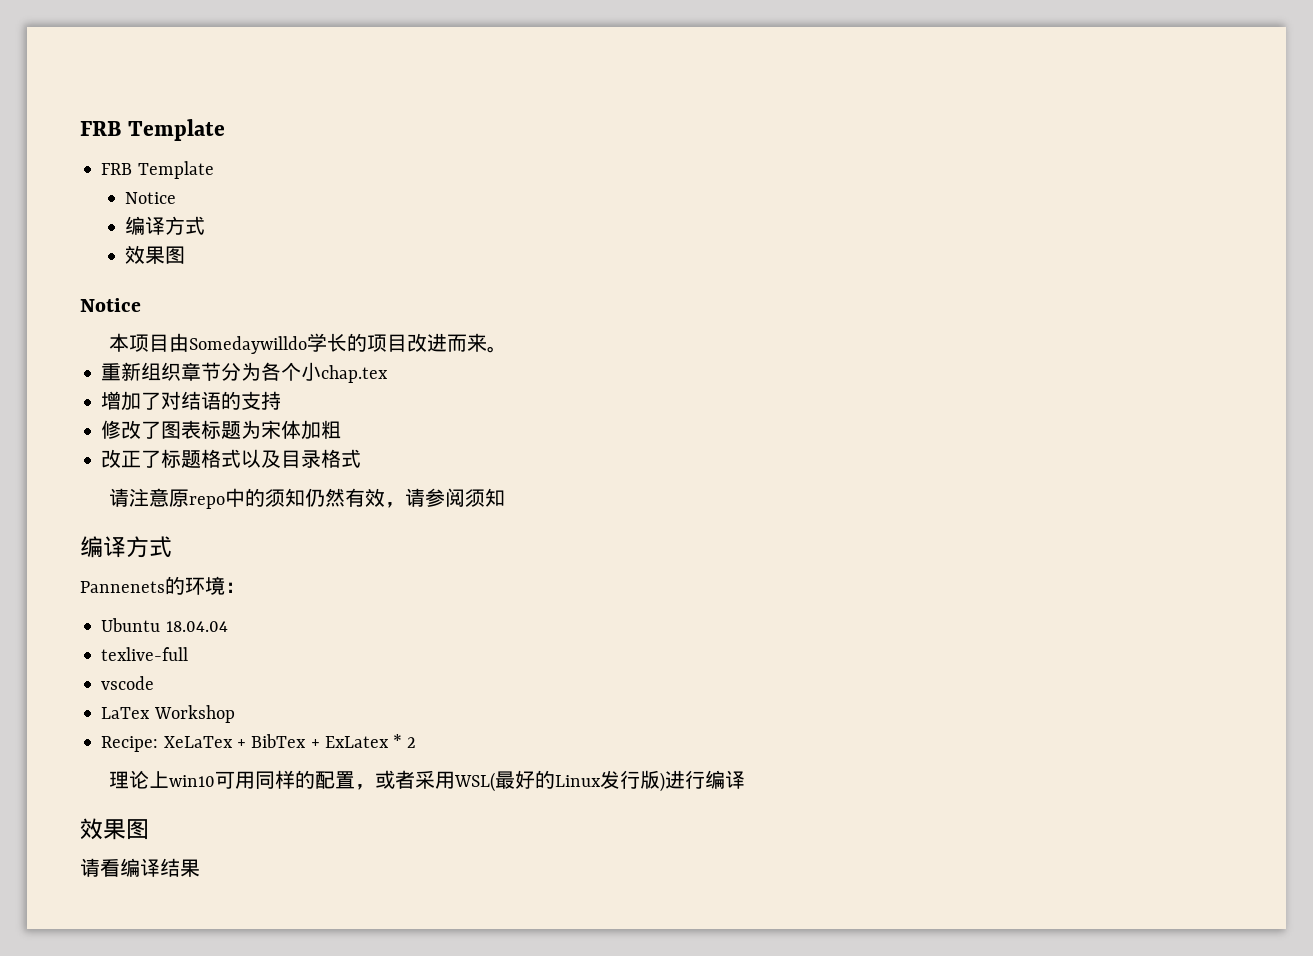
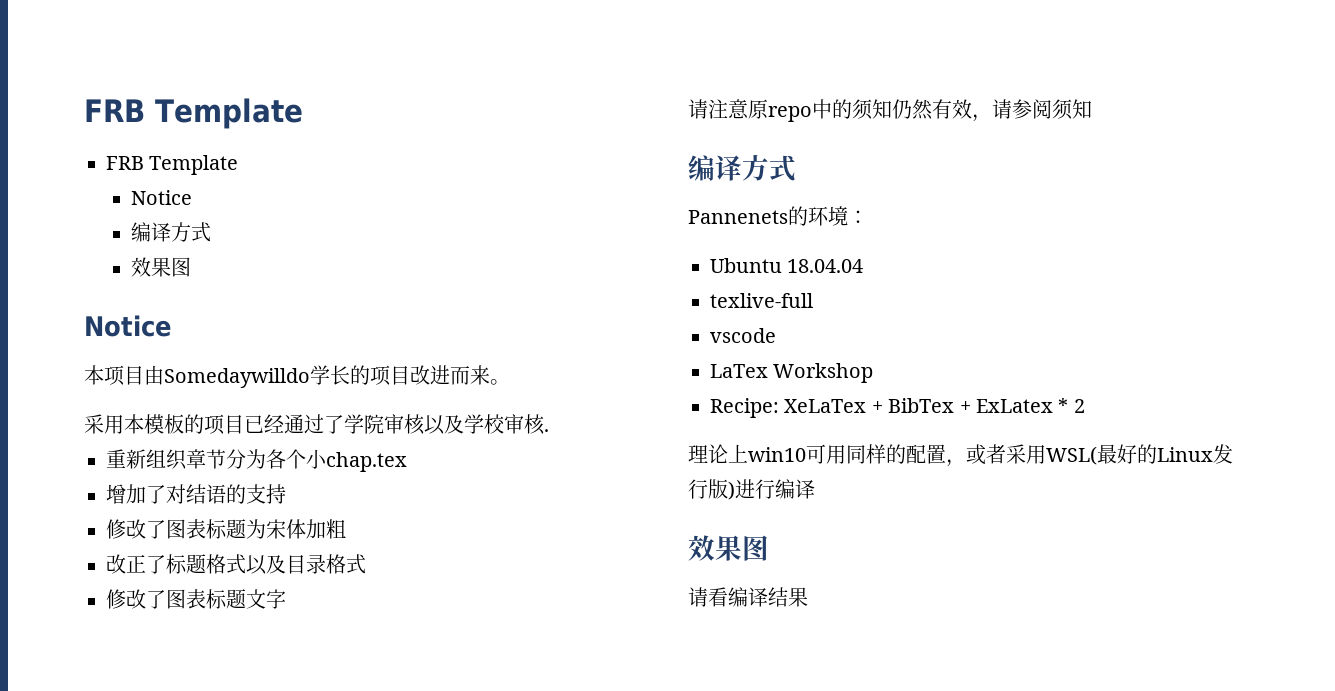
+ 采用本模板的项目已经通过了学院审核以及学校审核.
+ 修改了图表标题文字

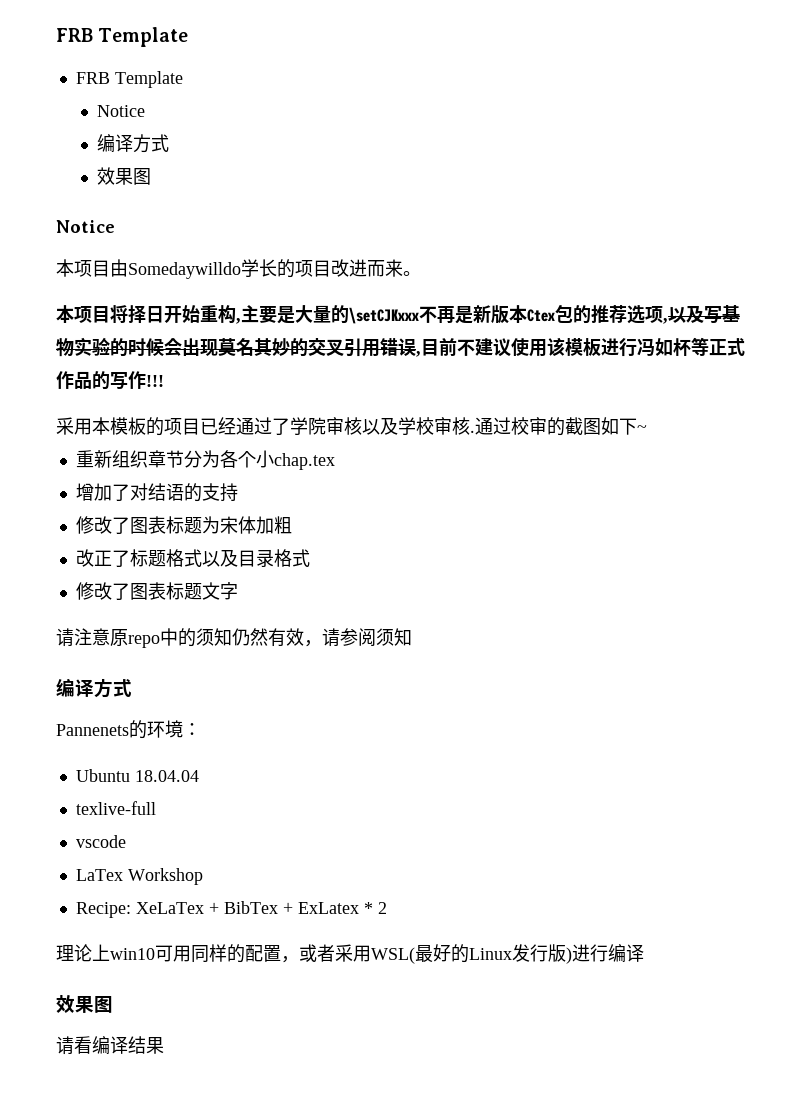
+ 本项目将择日开始重构,主要是大量的\setCJKxxx不再是新版本Ctex包的推荐选项,以及写基物实验的时候会出现莫名其妙的交叉引用错误,目前不建议使用该模板进行冯如杯等正式作品的写作!!!
+ 通过校审的截图如下~

